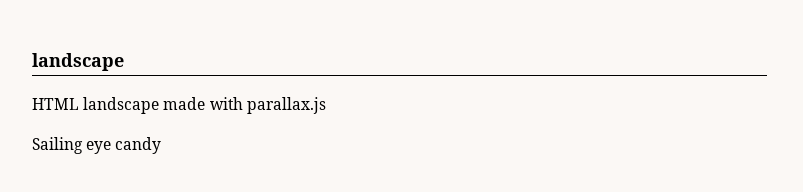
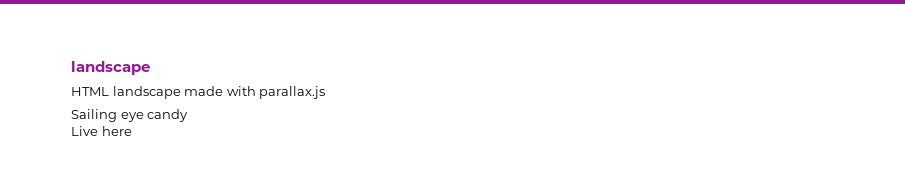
+ Live here

